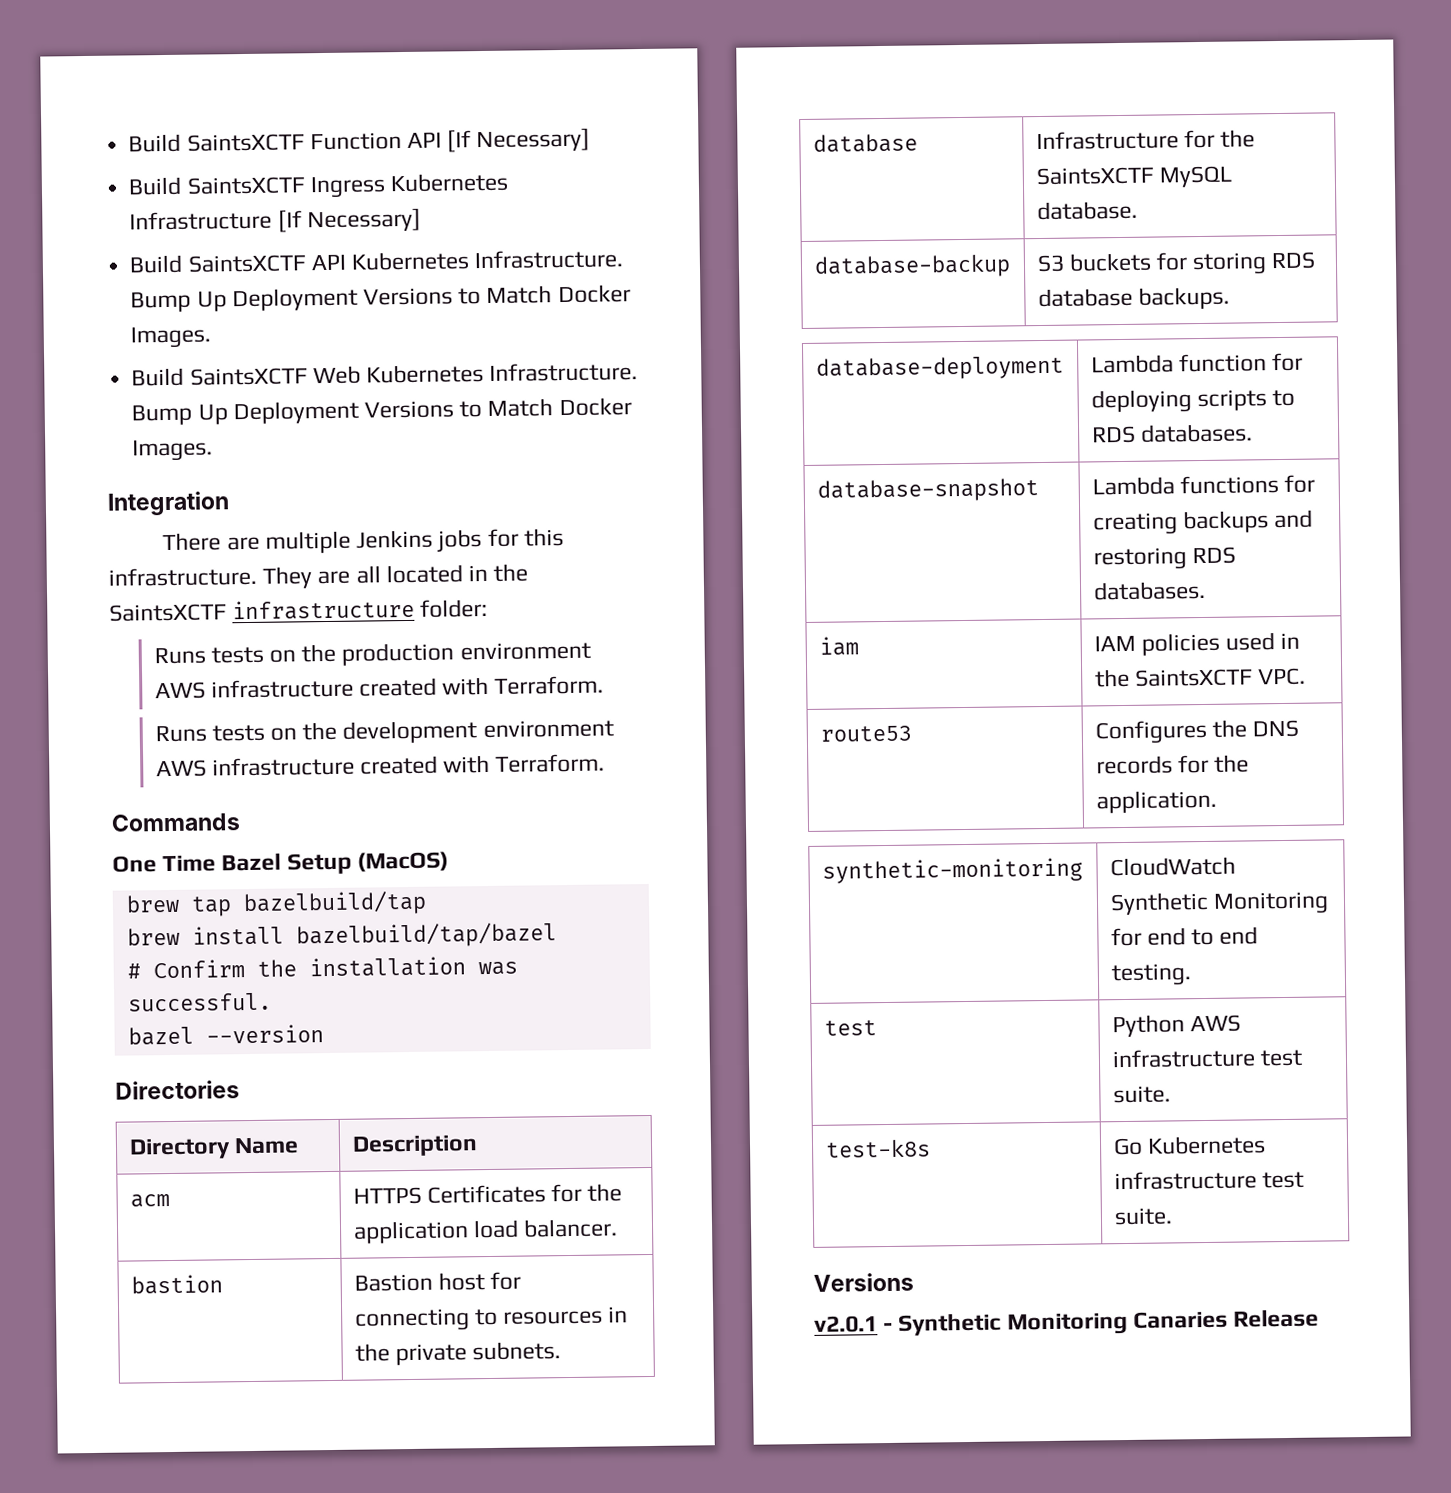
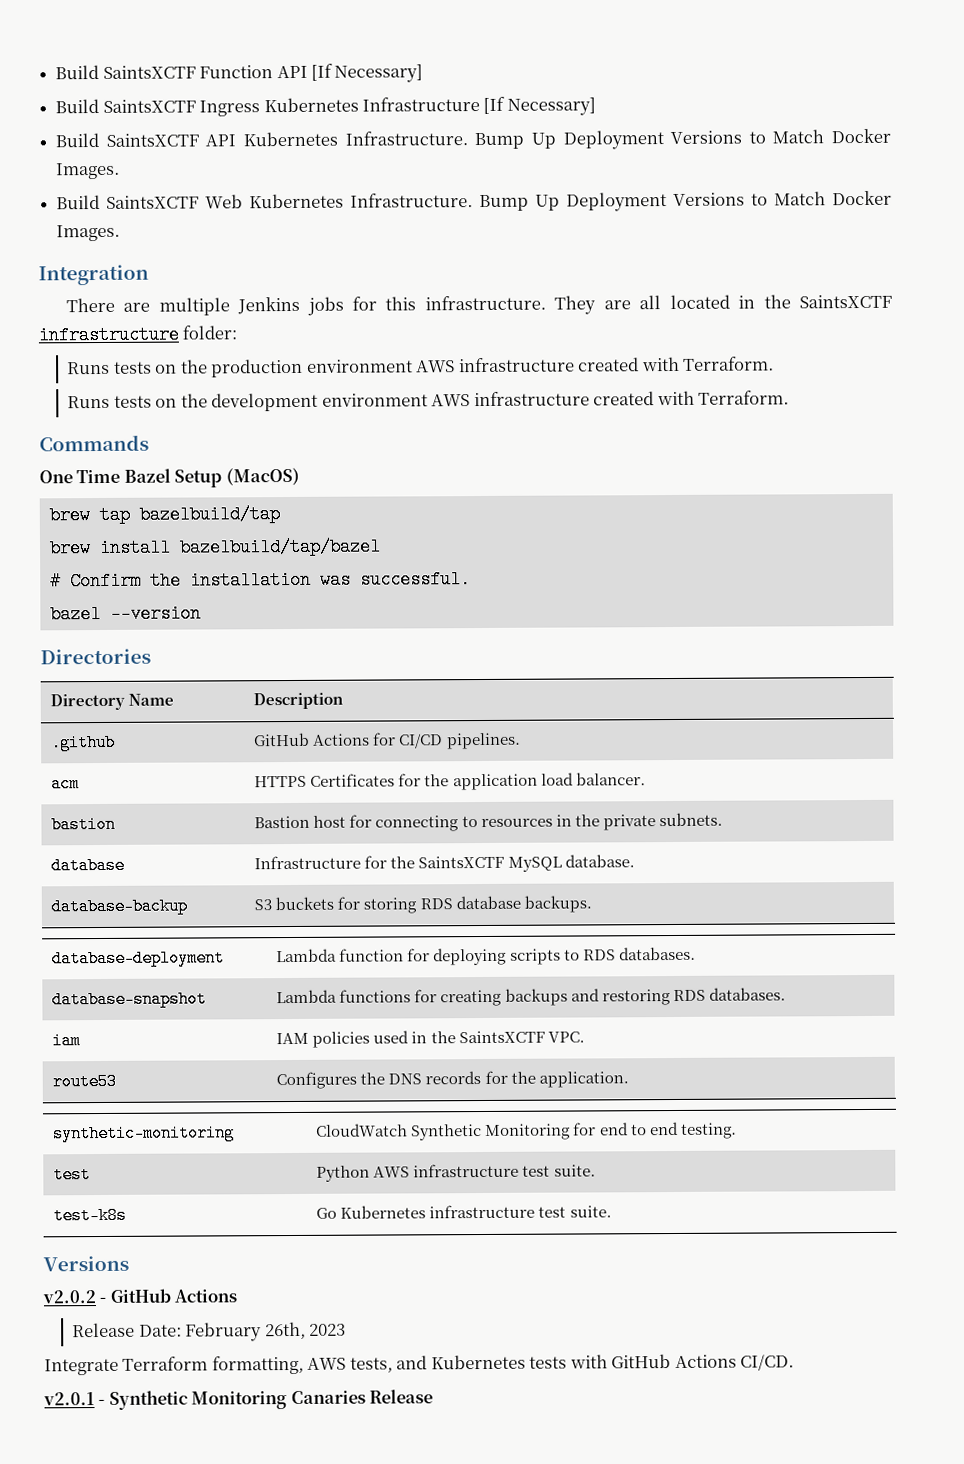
+ .github | GitHub Actions for CI/CD pipelines.
+ v2.0.2 - GitHub Actions
+ Release Date: February 26th, 2023
+ Integrate Terraform formatting, AWS tests, and Kubernetes tests with GitHub Actions CI/CD.

